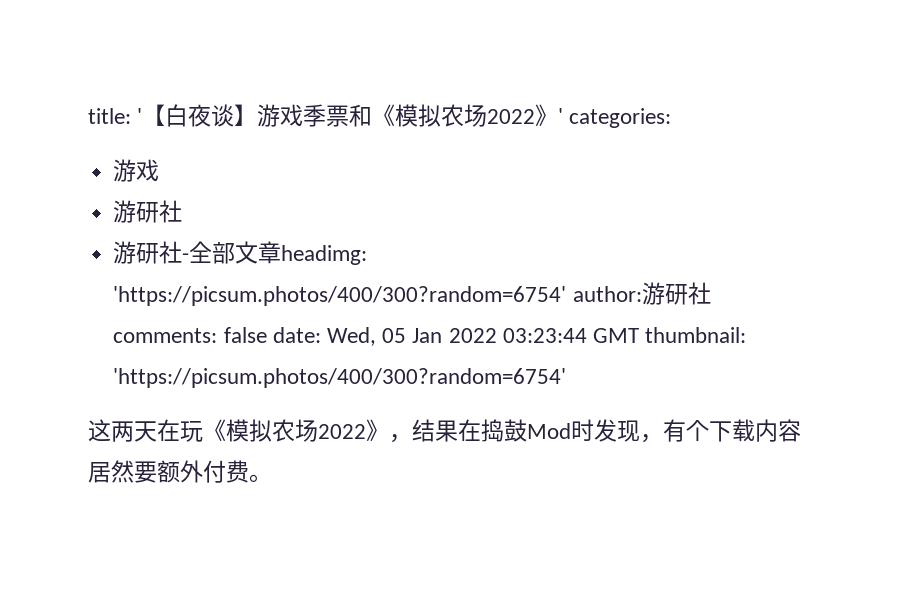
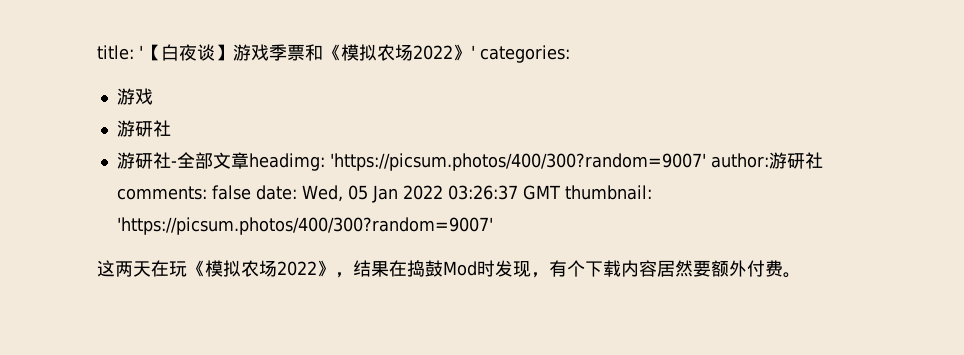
- 游研社-全部文章headimg: 'https://picsum.photos/400/300?random=6754' author:游研社comments: false date: Wed, 05 Jan 2022 03:23:44 GMT thumbnail: 'https://picsum.photos/400/300?random=6754'
+ 游研社-全部文章headimg: 'https://picsum.photos/400/300?random=9007' author:游研社comments: false date: Wed, 05 Jan 2022 03:26:37 GMT thumbnail: 'https://picsum.photos/400/300?random=9007'

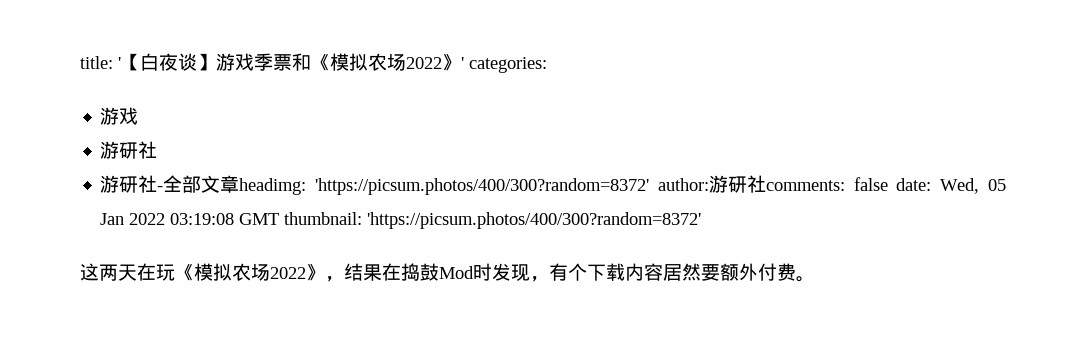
- 游研社-全部文章headimg: 'https://picsum.photos/400/300?random=9007' author:游研社comments: false date: Wed, 05 Jan 2022 03:26:37 GMT thumbnail: 'https://picsum.photos/400/300?random=9007'
+ 游研社-全部文章headimg: 'https://picsum.photos/400/300?random=8372' author:游研社comments: false date: Wed, 05 Jan 2022 03:19:08 GMT thumbnail: 'https://picsum.photos/400/300?random=8372'

